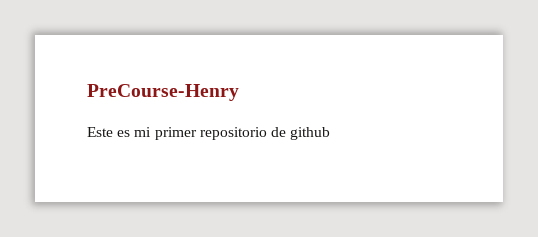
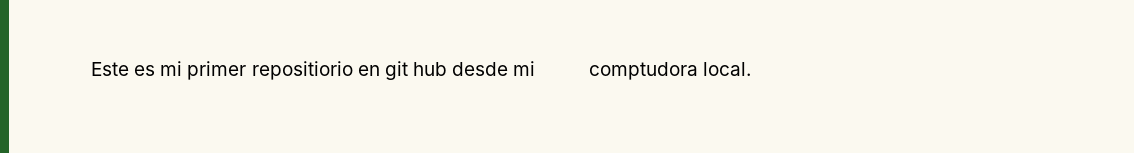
- PreCourse-Henry
- Este es mi primer repositorio de github
+ Este es mi primer repositiorio en git hub desde mi comptudora local.

